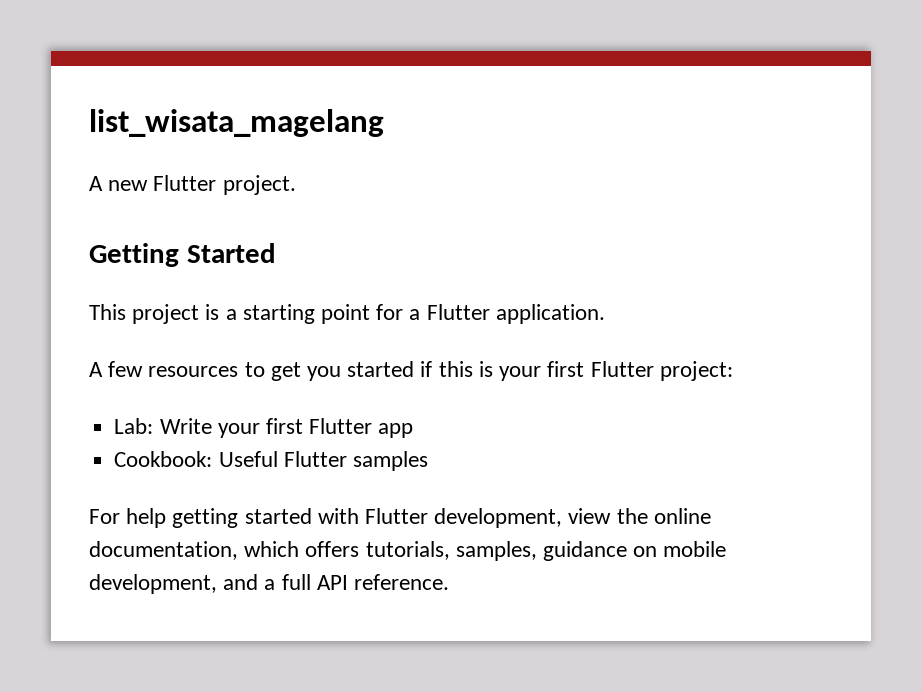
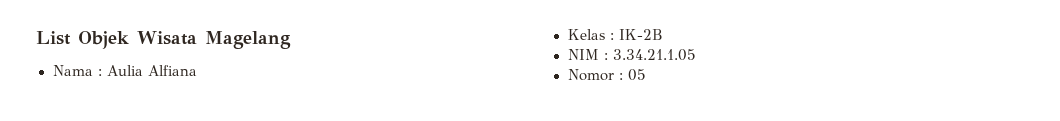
- list_wisata_magelang
- A new Flutter project.
- Getting Started
- This project is a starting point for a Flutter application.
- A few resources to get you started if this is your first Flutter project:
- Lab: Write your first Flutter app
- Cookbook: Useful Flutter samples
- For help getting started with Flutter development, view the online documentation, which offers tutorials, samples, guidance on mobile development, and a full API reference.
+ List Objek Wisata Magelang
+ Nama : Aulia Alfiana
+ Kelas : IK-2B
+ NIM : 3.34.21.1.05
+ Nomor : 05

